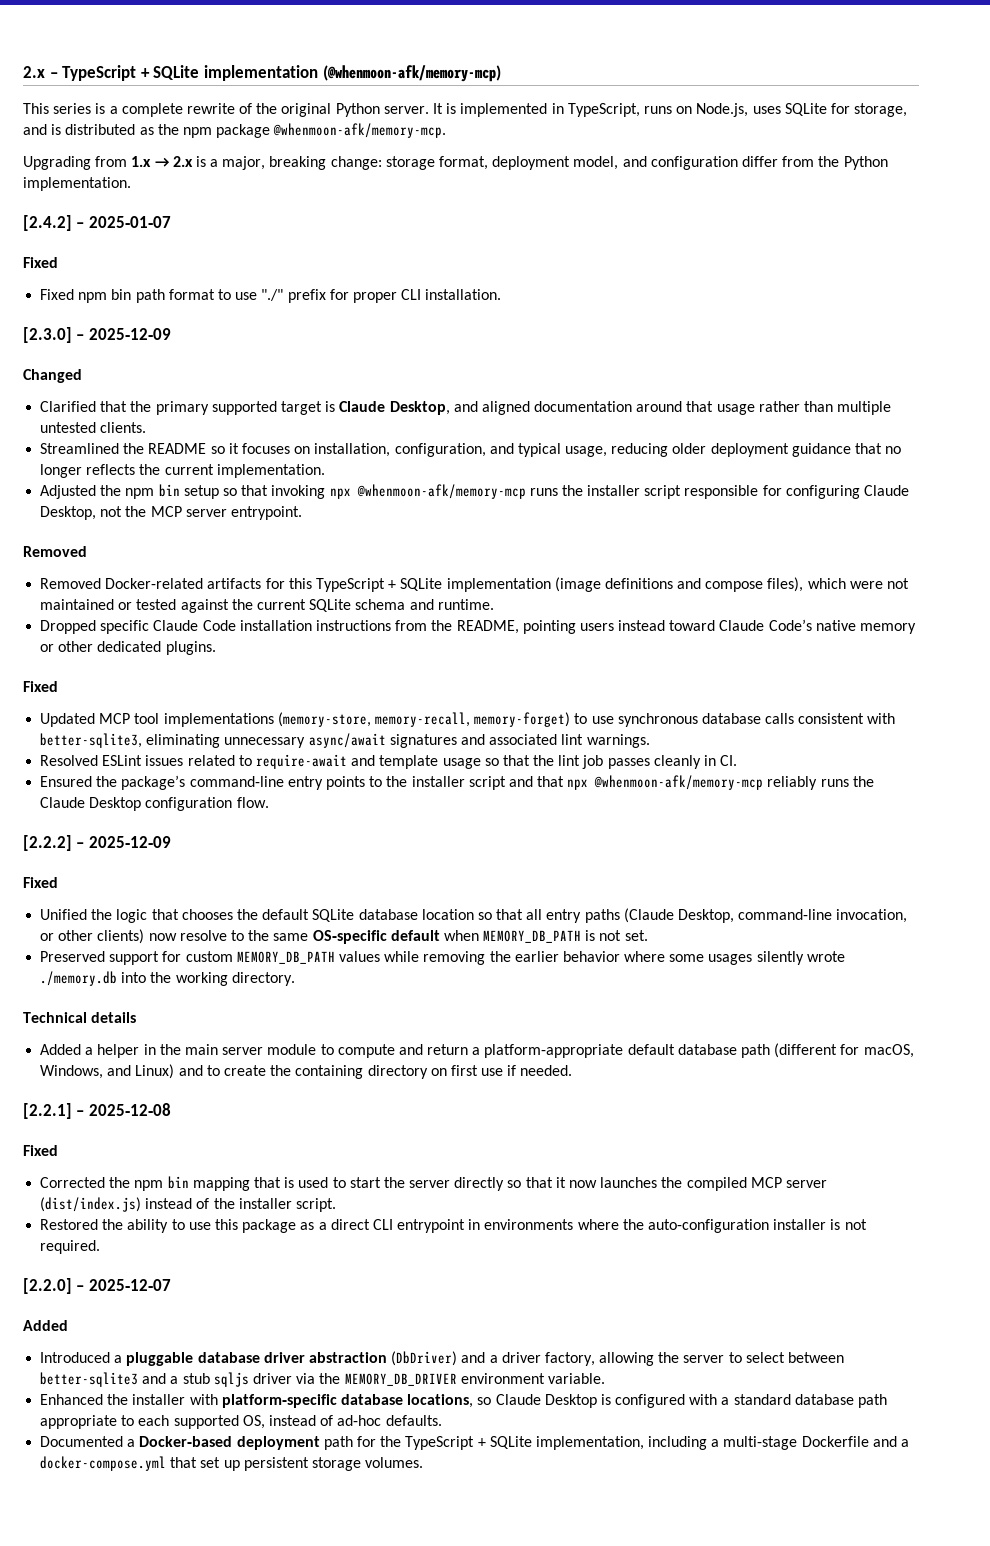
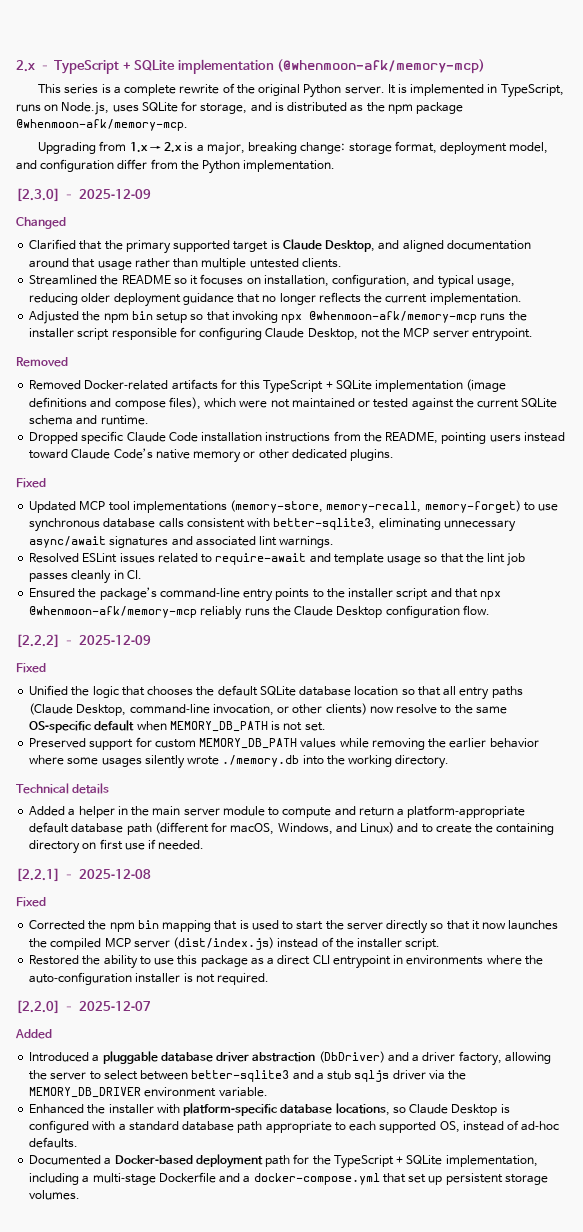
- [2.4.2] – 2025‑01‑07
- Fixed
- Fixed npm bin path format to use "./" prefix for proper CLI installation.

